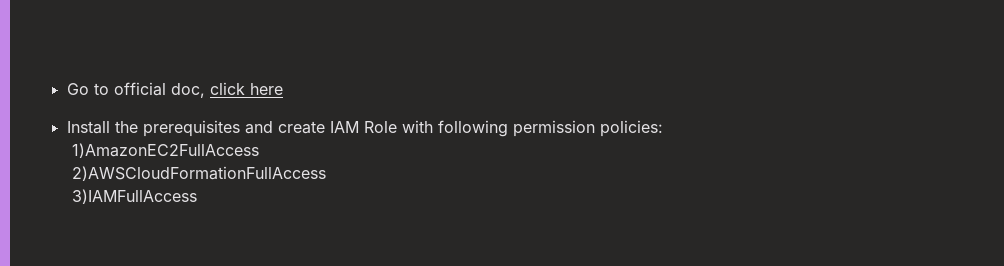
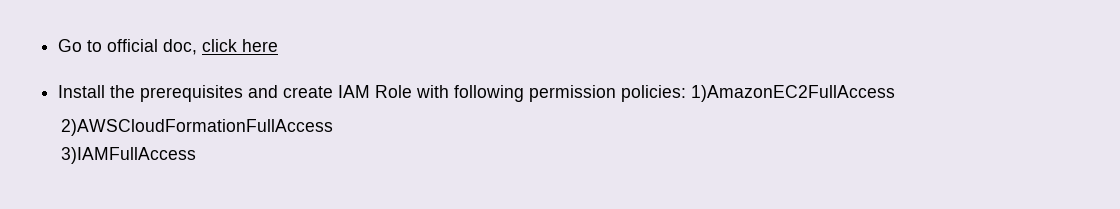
- Install the prerequisites and create IAM Role with following permission policies:
- 1)AmazonEC2FullAccess
+ Install the prerequisites and create IAM Role with following permission policies: 1)AmazonEC2FullAccess

